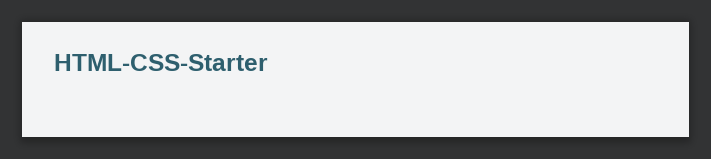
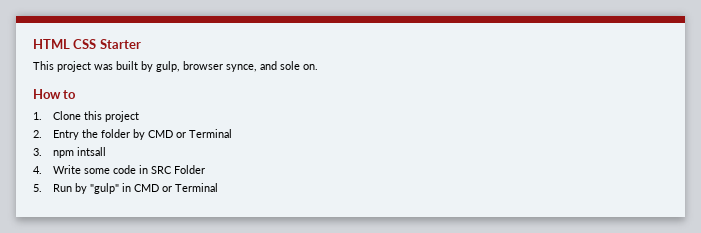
- HTML-CSS-Starter
+ HTML CSS Starter
+ This project was built by gulp, browser synce, and sole on.
+ How to
+ 1. Clone this project
+ 2. Entry the folder by CMD or Terminal
+ 3. npm intsall
+ 4. Write some code in SRC Folder
+ 5. Run by "gulp" in CMD or Terminal

